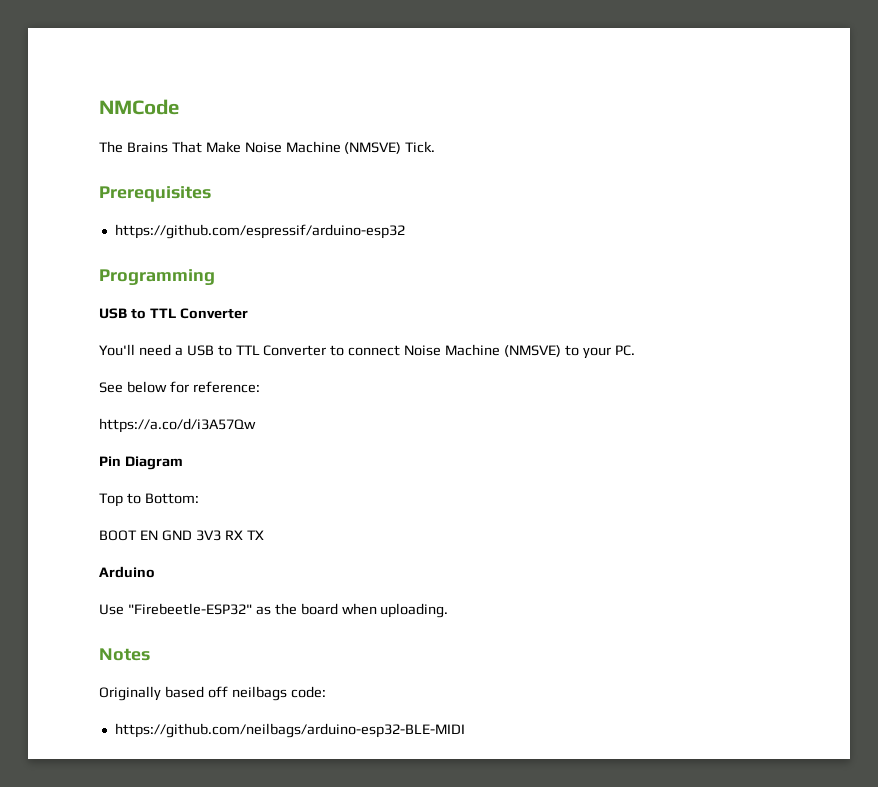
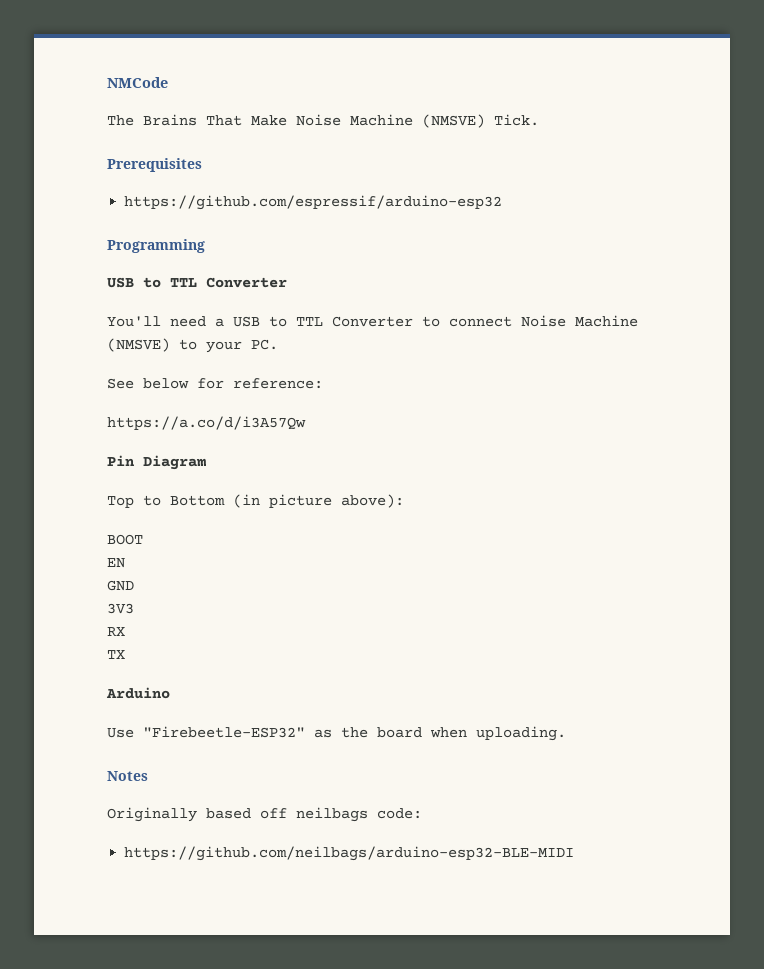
- Top to Bottom:
+ Top to Bottom (in picture above):
- BOOT EN GND 3V3 RX TX
+ BOOT
+ EN
+ GND
+ 3V3
+ RX
+ TX

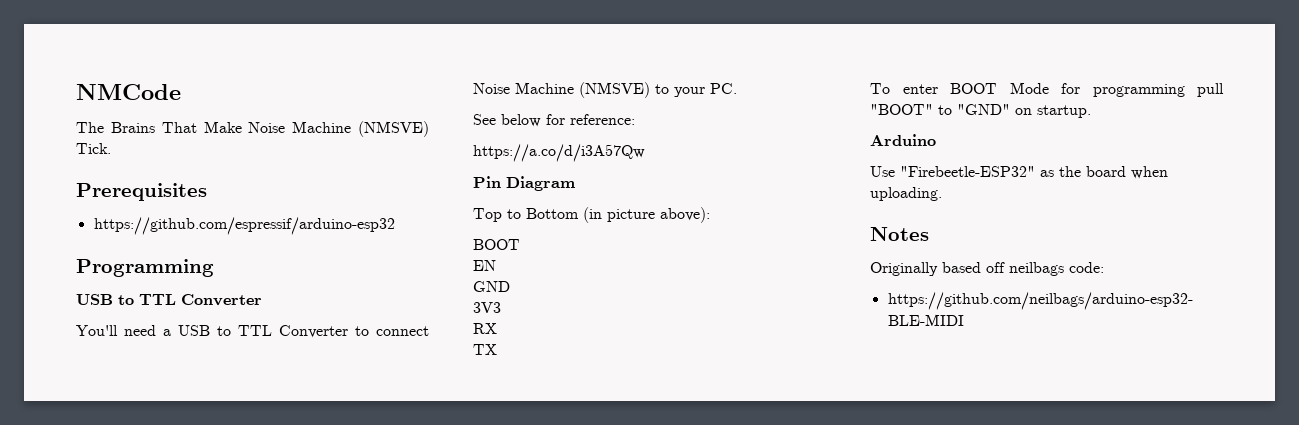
+ To enter BOOT Mode for programming pull "BOOT" to "GND" on startup.

